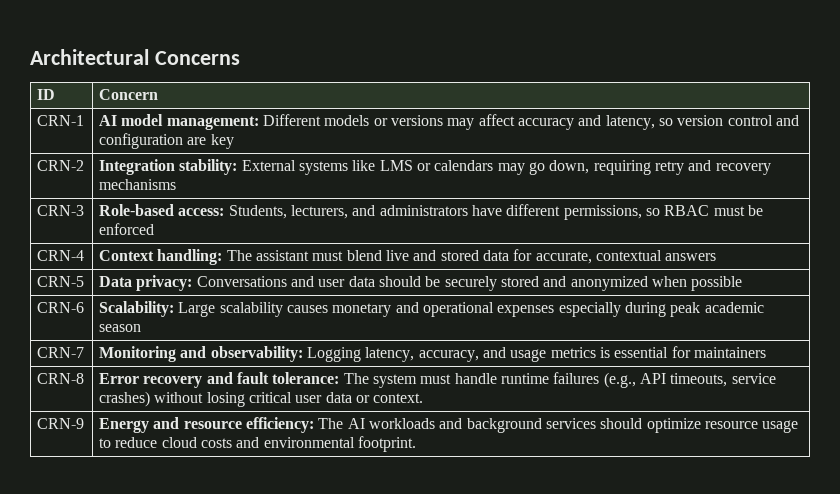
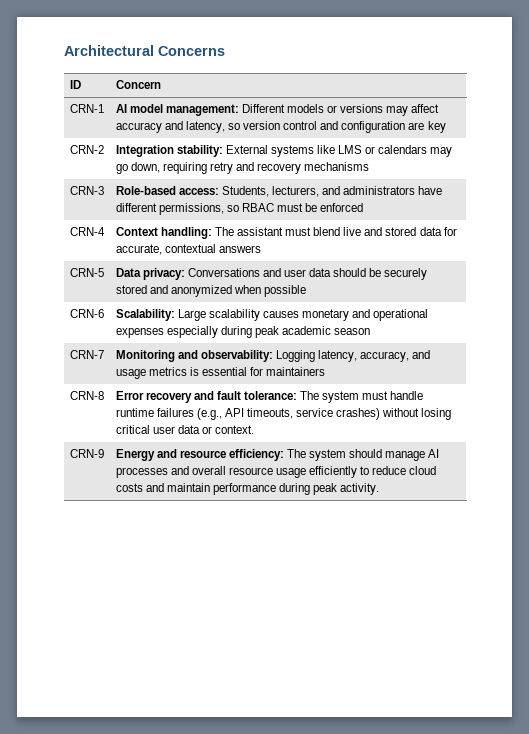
- CRN-9 | Energy and resource efficiency: The AI workloads and background services should optimize resource usage to reduce cloud costs and environmental footprint.
+ CRN-9 | Energy and resource efficiency: The system should manage AI processes and overall resource usage efficiently to reduce cloud costs and maintain performance during peak activity.

